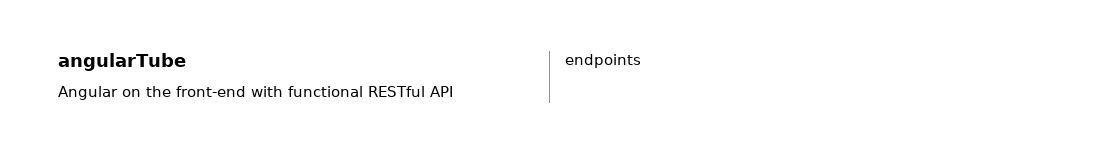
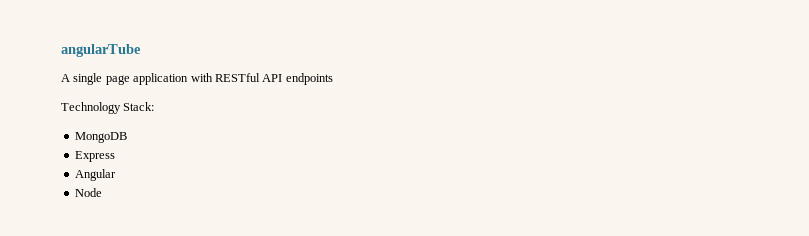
- Angular on the front-end with functional RESTful API endpoints
+ A single page application with RESTful API endpoints
+ Technology Stack:
+ MongoDB
+ Express
+ Angular
+ Node

